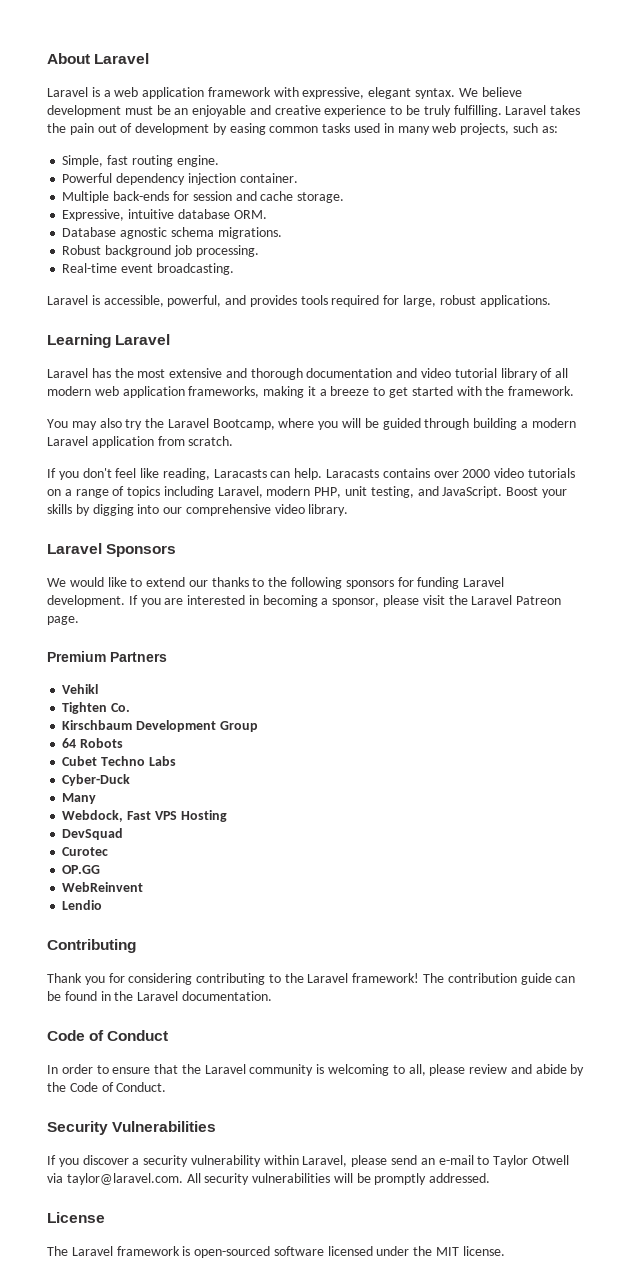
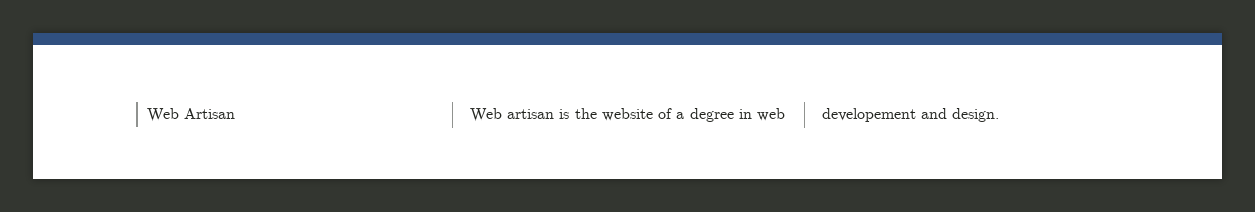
- About Laravel
- Laravel is a web application framework with expressive, elegant syntax. We believe development must be an enjoyable and creative experience to be truly fulfilling. Laravel takes the pain out of development by easing common tasks used in many web projects, such as:
- Simple, fast routing engine.
- Powerful dependency injection container.
- Multiple back-ends for session and cache storage.
- Expressive, intuitive database ORM.
- Database agnostic schema migrations.
- Robust background job processing.
- Real-time event broadcasting.
- Laravel is accessible, powerful, and provides tools required for large, robust applications.
- Learning Laravel
- Laravel has the most extensive and thorough documentation and video tutorial library of all modern web application frameworks, making it a breeze to get started with the framework.
- You may also try the Laravel Bootcamp, where you will be guided through building a modern Laravel application from scratch.
- If you don't feel like reading, Laracasts can help. Laracasts contains over 2000 video tutorials on a range of topics including Laravel, modern PHP, unit testing, and JavaScript. Boost your skills by digging into our comprehensive video library.
- Laravel Sponsors
- We would like to extend our thanks to the following sponsors for funding Laravel development. If you are interested in becoming a sponsor, please visit the Laravel Patreon page.
- Premium Partners
- Vehikl
- Tighten Co.
- Kirschbaum Development Group
- 64 Robots
- Cubet Techno Labs
- Cyber-Duck
- Many
- Webdock, Fast VPS Hosting
- DevSquad
- Curotec
- OP.GG
- WebReinvent
- Lendio
- Contributing
- Thank you for considering contributing to the Laravel framework! The contribution guide can be found in the Laravel documentation.
- Code of Conduct
- In order to ensure that the Laravel community is welcoming to all, please review and abide by the Code of Conduct.
- Security Vulnerabilities
- If you discover a security vulnerability within Laravel, please send an e-mail to Taylor Otwell via taylor@laravel.com. All security vulnerabilities will be promptly addressed.
- License
- The Laravel framework is open-sourced software licensed under the MIT license.
+ Web Artisan
+ Web artisan is the website of a degree in web developement and design.

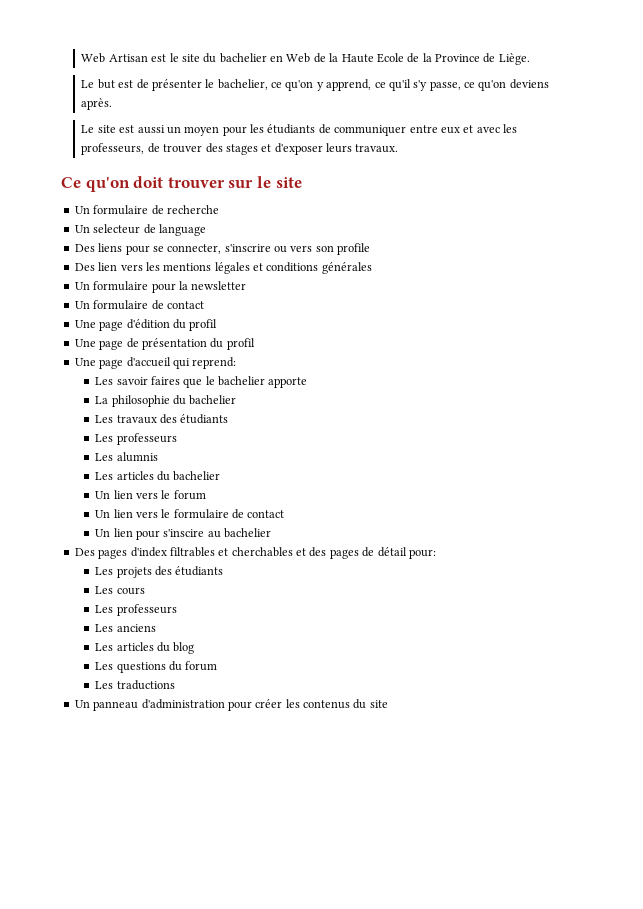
- Web Artisan
- Web artisan is the website of a degree in web developement and design.
+ Web Artisan est le site du bachelier en Web de la Haute Ecole de la Province de Liège.
+ Le but est de présenter le bachelier, ce qu'on y apprend, ce qu'il s'y passe, ce qu'on deviens après.
+ Le site est aussi un moyen pour les étudiants de communiquer entre eux et avec les professeurs, de trouver des stages et d'exposer leurs travaux.
+ Ce qu'on doit trouver sur le site
+ Un formulaire de recherche
+ Un selecteur de language
+ Des liens pour se connecter, s'inscrire ou vers son profile
+ Des lien vers les mentions légales et conditions générales
+ Un formulaire pour la newsletter
+ Un formulaire de contact
+ Une page d'édition du profil
+ Une page de présentation du profil
+ Une page d'accueil qui reprend:
+ Les savoir faires que le bachelier apporte
+ La philosophie du bachelier
+ Les travaux des étudiants
+ Les professeurs
+ Les alumnis
+ Les articles du bachelier
+ Un lien vers le forum
+ Un lien vers le formulaire de contact
+ Un lien pour s'inscire au bachelier
+ Des pages d'index filtrables et cherchables et des pages de détail pour:
+ Les projets des étudiants
+ Les cours
+ Les professeurs
+ Les anciens
+ Les articles du blog
+ Les questions du forum
+ Les traductions
+ Un panneau d'administration pour créer les contenus du site

